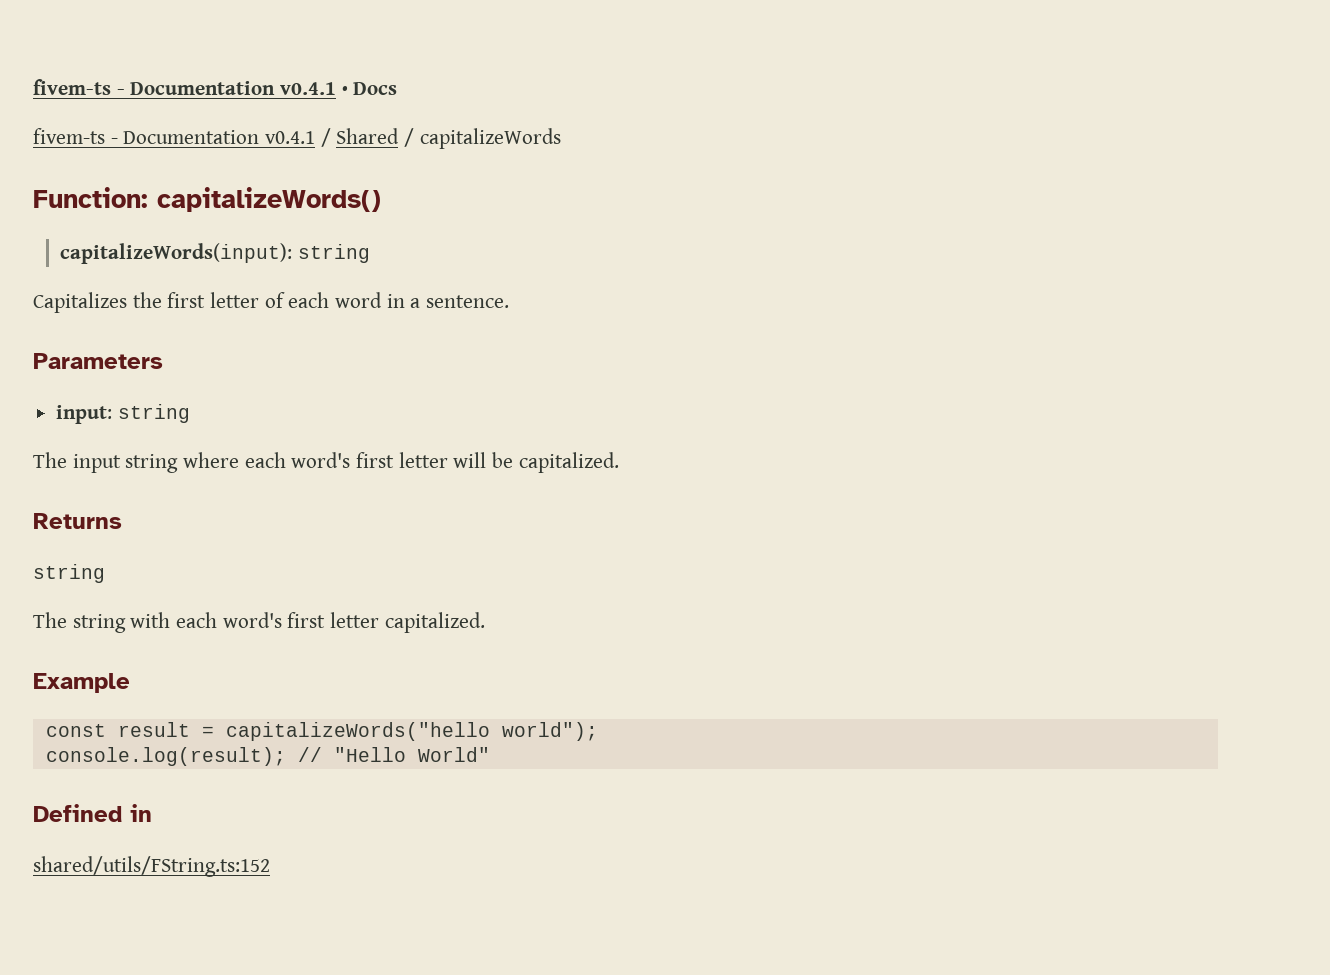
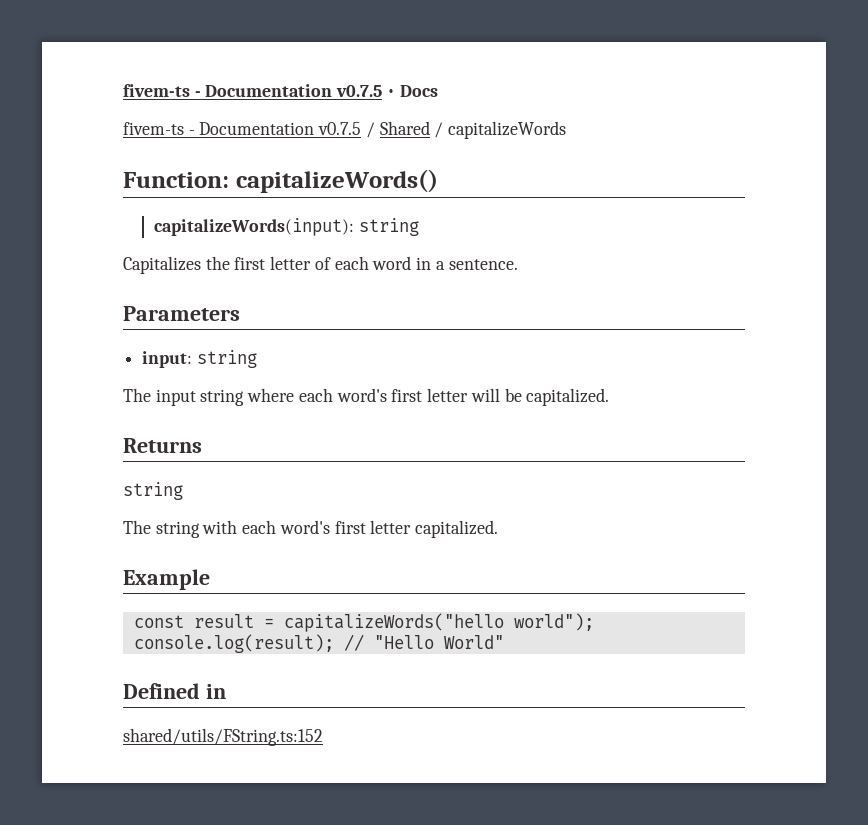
- fivem-ts - Documentation v0.4.1 • Docs
+ fivem-ts - Documentation v0.7.5 • Docs
- fivem-ts - Documentation v0.4.1 / Shared / capitalizeWords
+ fivem-ts - Documentation v0.7.5 / Shared / capitalizeWords

